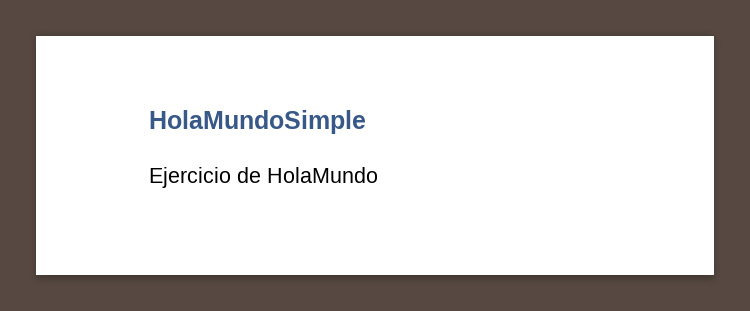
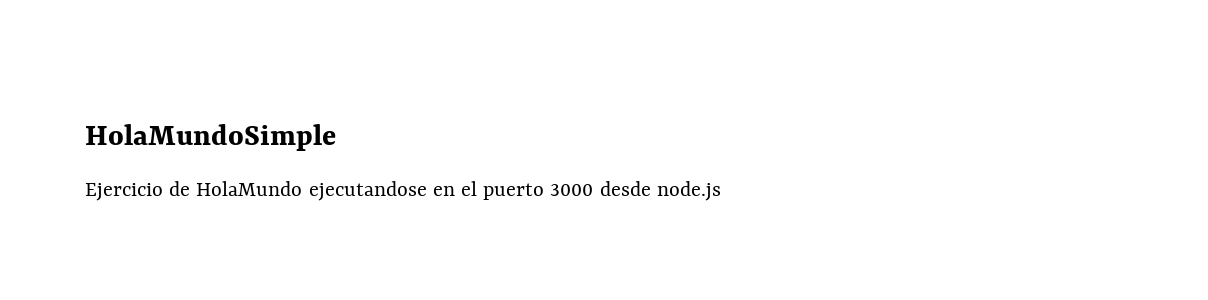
- Ejercicio de HolaMundo
+ Ejercicio de HolaMundo ejecutandose en el puerto 3000 desde node.js

